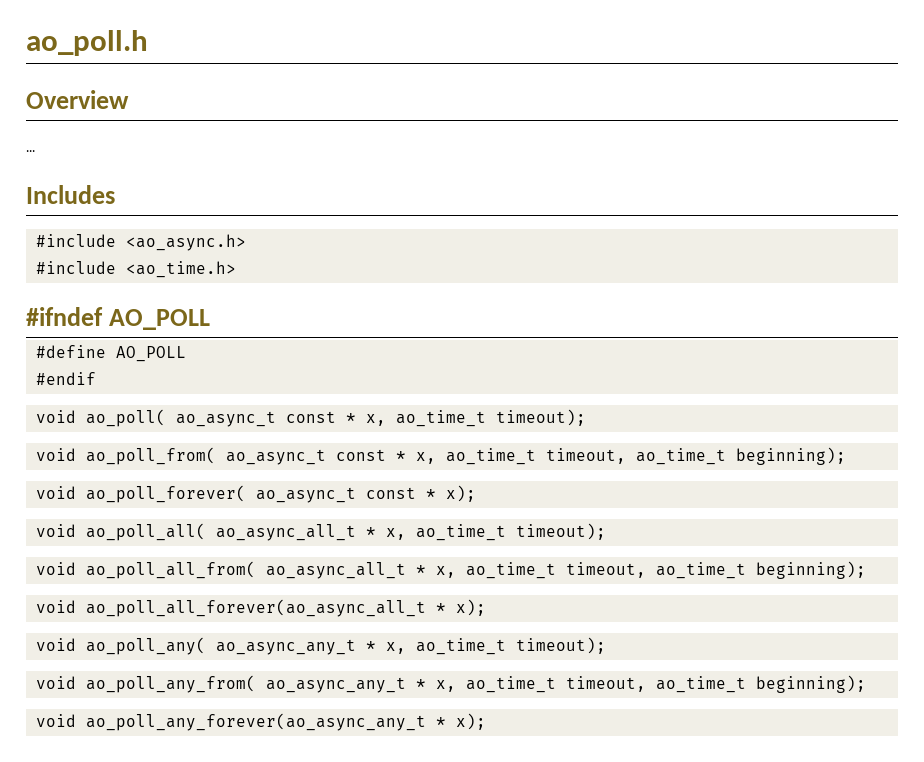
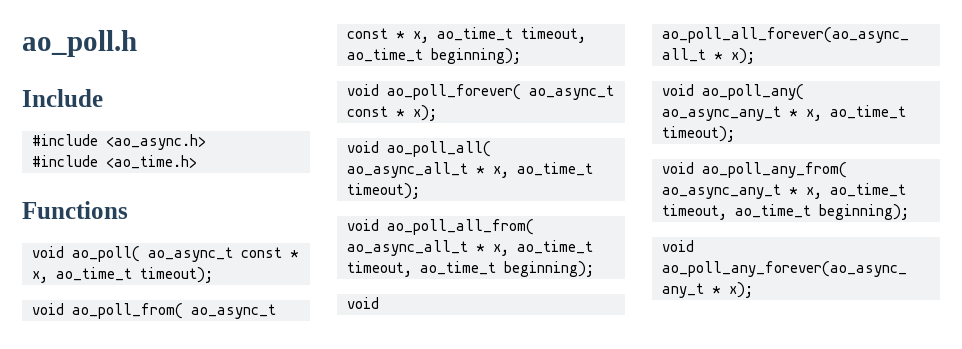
- Overview
- ...
- Includes
+ Include
- #ifndef AO_POLL
- #define AO_POLL
- #endif
+ Functions

